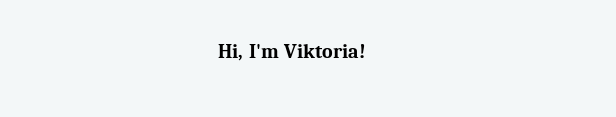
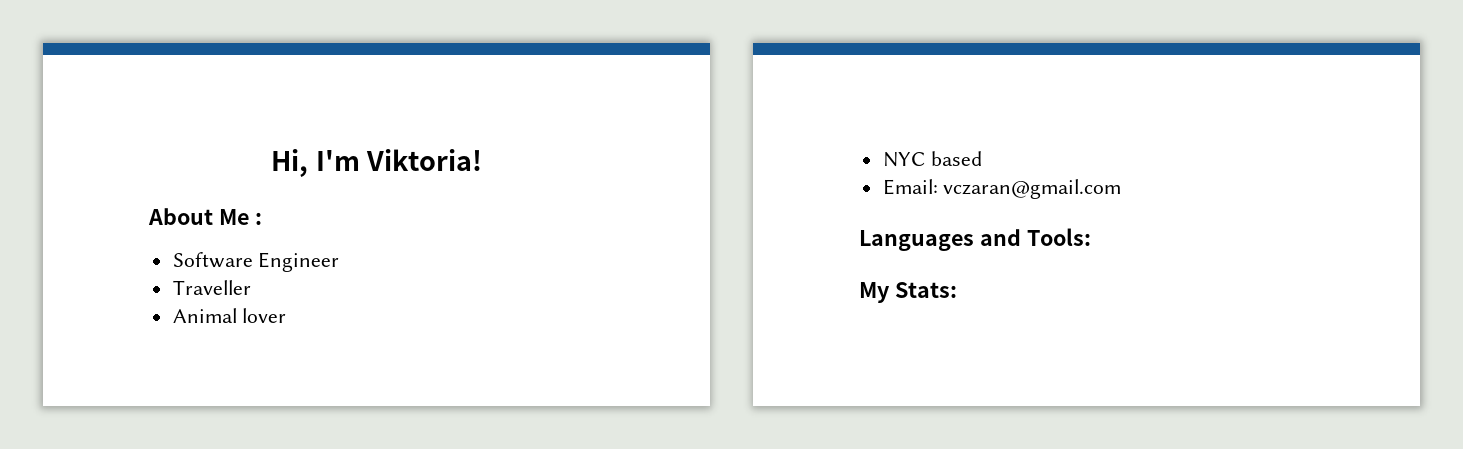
+ About Me :
+ Software Engineer
+ Traveller
+ Animal lover
+ NYC based
+ Email: vczaran@gmail.com
+ Languages and Tools:
+ My Stats:

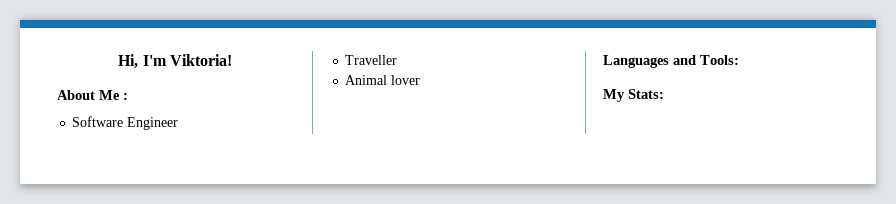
- NYC based
- Email: vczaran@gmail.com

